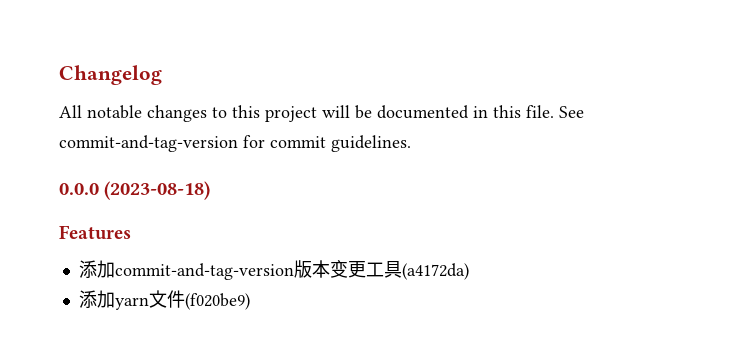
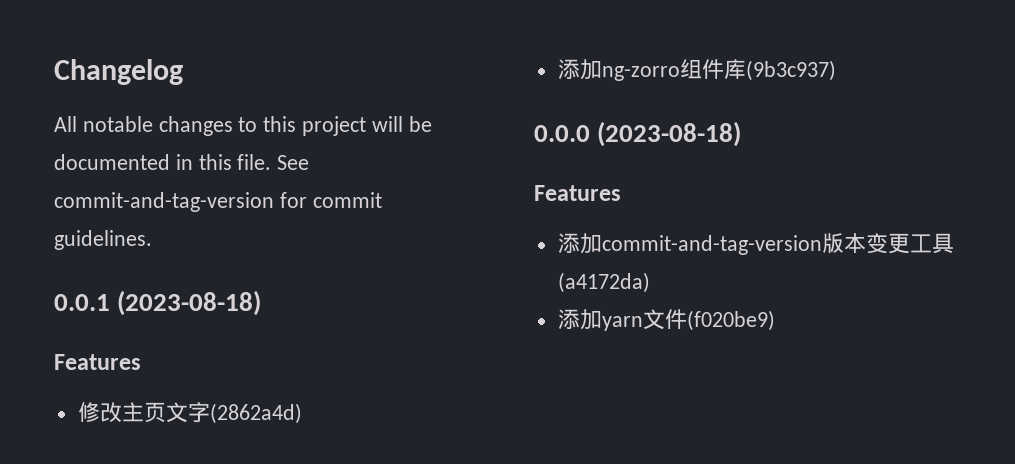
+ 0.0.1 (2023-08-18)
+ Features
+ 修改主页文字(2862a4d)
+ 添加ng-zorro组件库(9b3c937)

